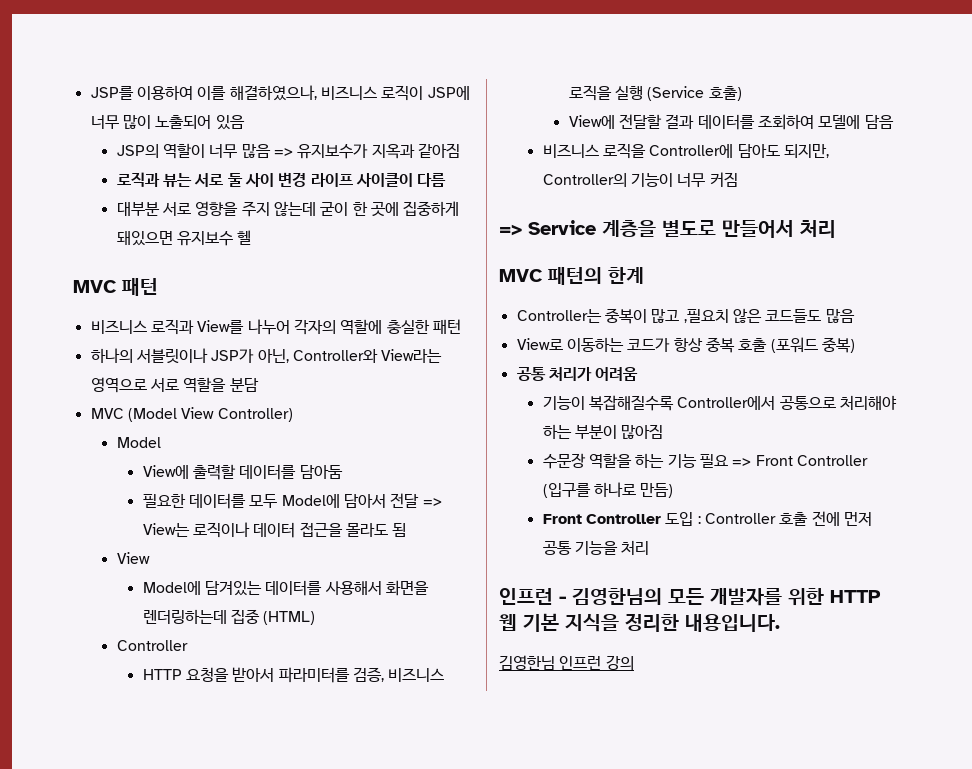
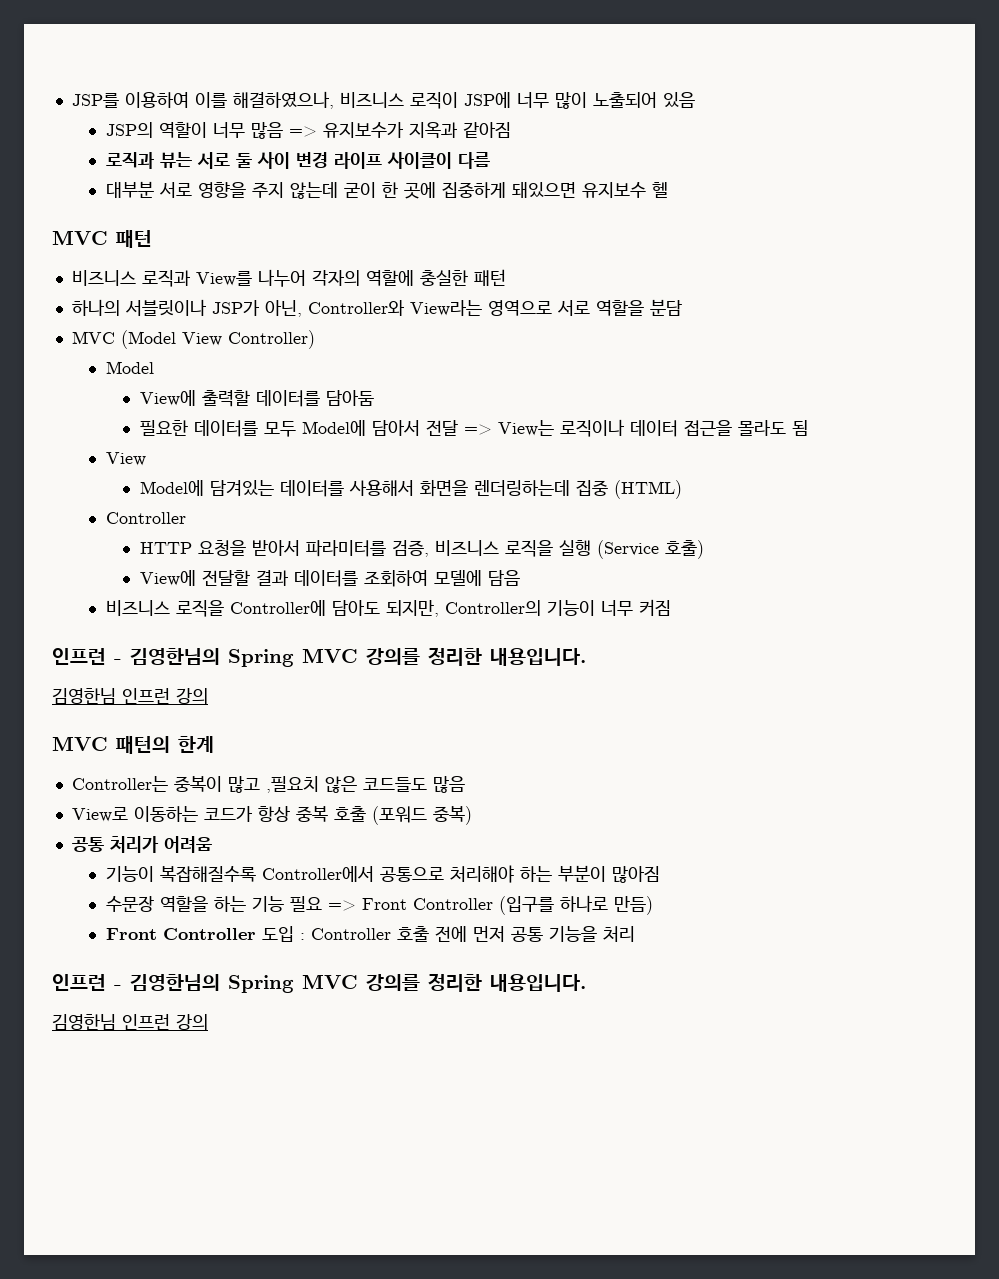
  비즈니스 로직을 Controller에 담아도 되지만, Controller의 기능이 너무 커짐
- => Service 계층을 별도로 만들어서 처리
+ 인프런 - 김영한님의 Spring MVC 강의를 정리한 내용입니다.
+ 김영한님 인프런 강의
  Front Controller 도입 : Controller 호출 전에 먼저 공통 기능을 처리
- 인프런 - 김영한님의 모든 개발자를 위한 HTTP 웹 기본 지식을 정리한 내용입니다.
+ 인프런 - 김영한님의 Spring MVC 강의를 정리한 내용입니다.

